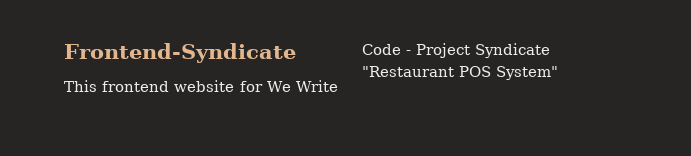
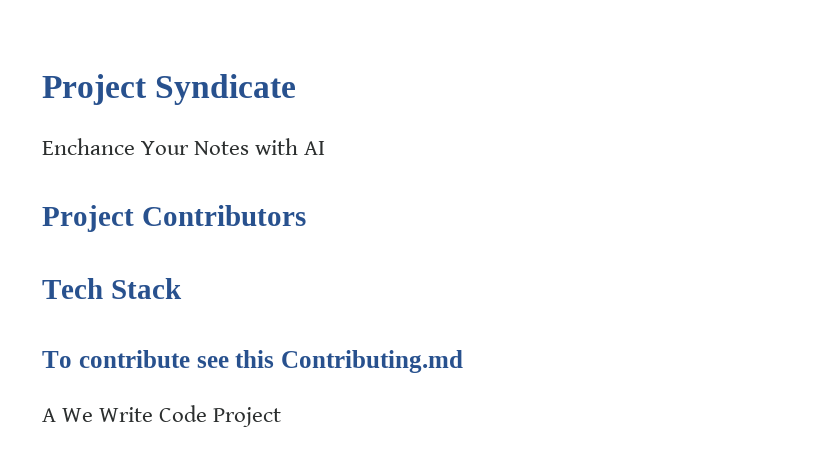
- Frontend-Syndicate
- This frontend website for We Write Code - Project Syndicate "Restaurant POS System"
+ Project Syndicate
+ Enchance Your Notes with AI
+ Project Contributors
+ Tech Stack
+ To contribute see this Contributing.md
+ A We Write Code Project

